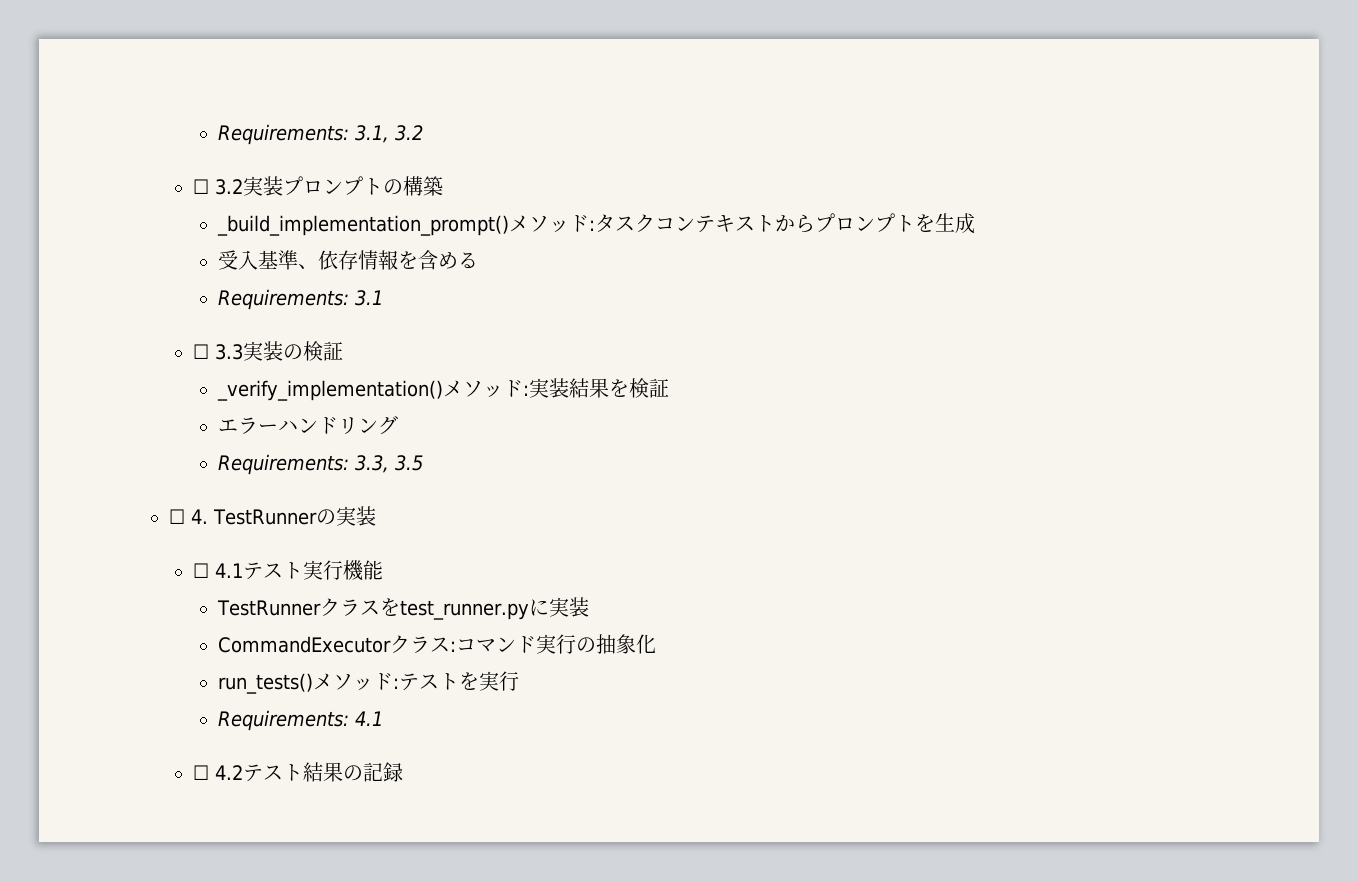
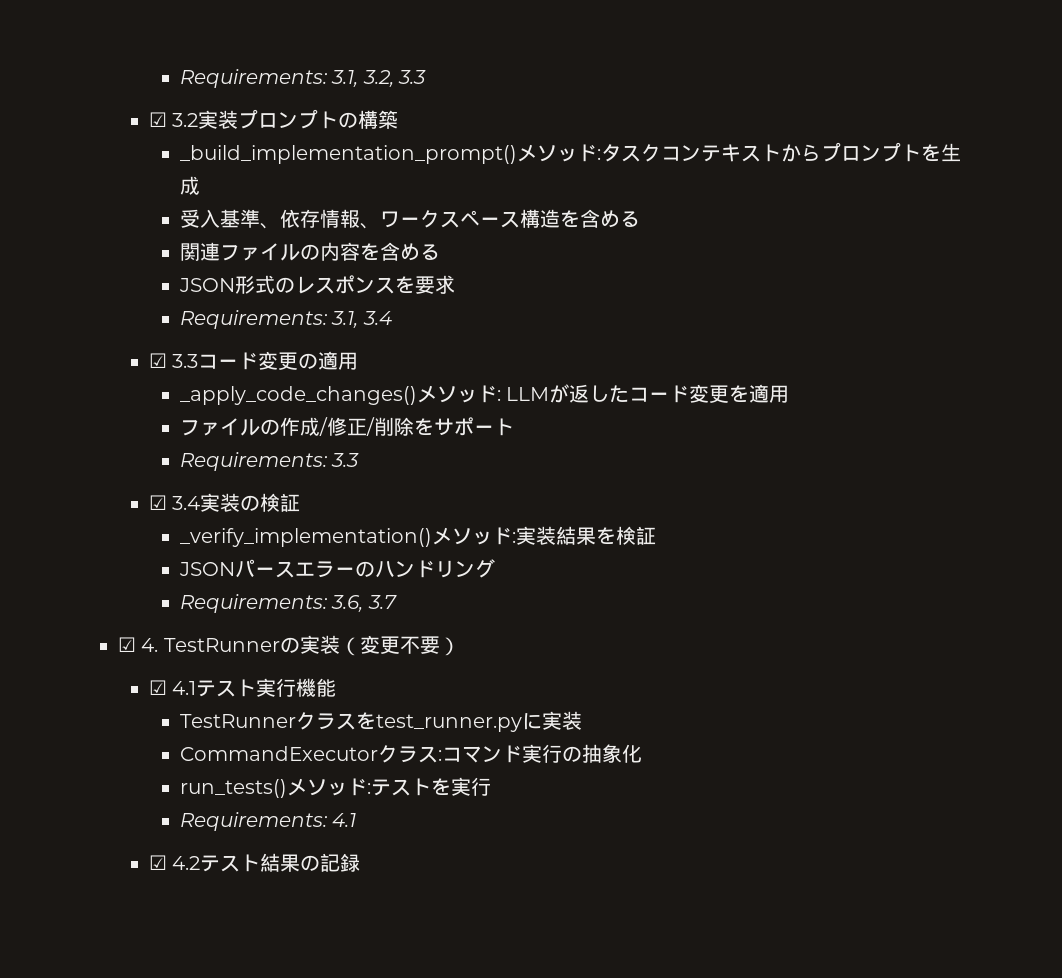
- Requirements: 3.1, 3.2
- ☐ 3.2実装プロンプトの構築
+ Requirements: 3.1, 3.2, 3.3
+ ☑ 3.2実装プロンプトの構築
- 受入基準、依存情報を含める
- Requirements: 3.1
- ☐ 3.3実装の検証
+ 受入基準、依存情報、ワークスペース構造を含める
+ 関連ファイルの内容を含める
+ JSON形式のレスポンスを要求
+ Requirements: 3.1, 3.4
+ ☑ 3.3コード変更の適用
+ _apply_code_changes()メソッド: LLMが返したコード変更を適用
+ ファイルの作成/修正/削除をサポート
+ Requirements: 3.3
+ ☑ 3.4実装の検証
- エラーハンドリング
+ JSONパースエラーのハンドリング
- Requirements: 3.3, 3.5
- ☐ 4. TestRunnerの実装
- ☐ 4.1テスト実行機能
+ Requirements: 3.6, 3.7
+ ☑ 4. TestRunnerの実装（変更不要）
+ ☑ 4.1テスト実行機能
- ☐ 4.2テスト結果の記録
+ ☑ 4.2テスト結果の記録

